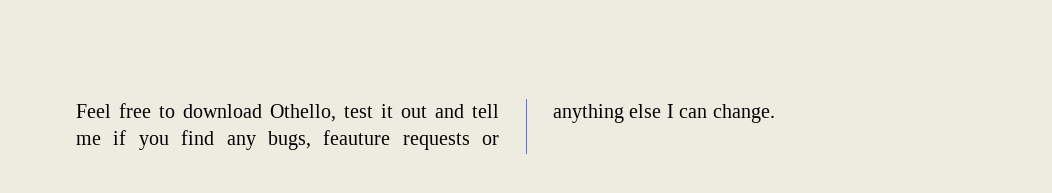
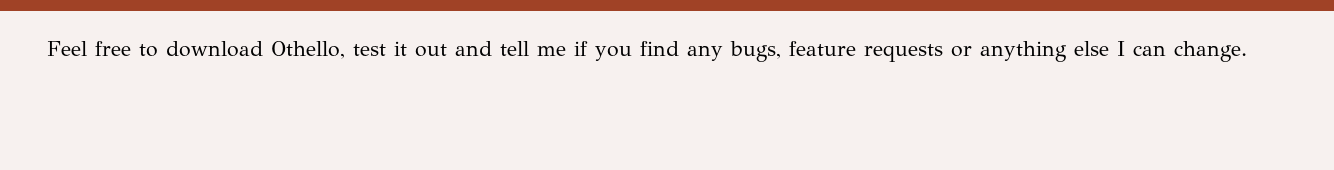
- Feel free to download Othello, test it out and tell me if you find any bugs, feauture requests or anything else I can change.
+ Feel free to download Othello, test it out and tell me if you find any bugs, feature requests or anything else I can change.

